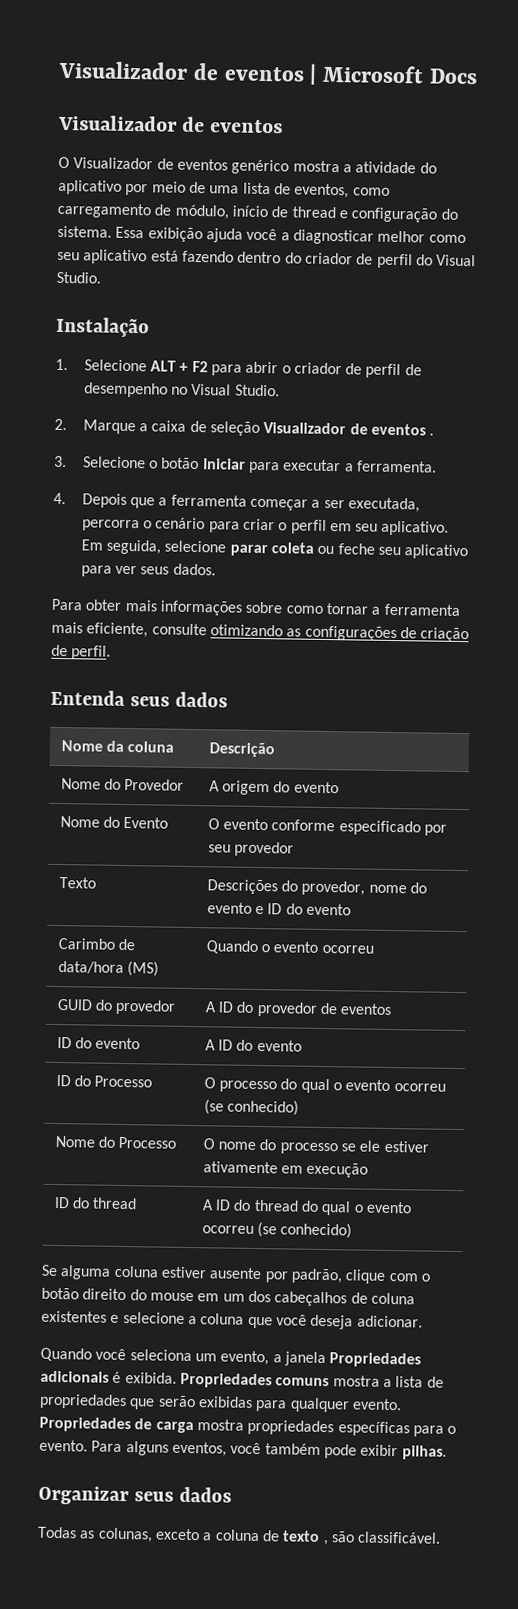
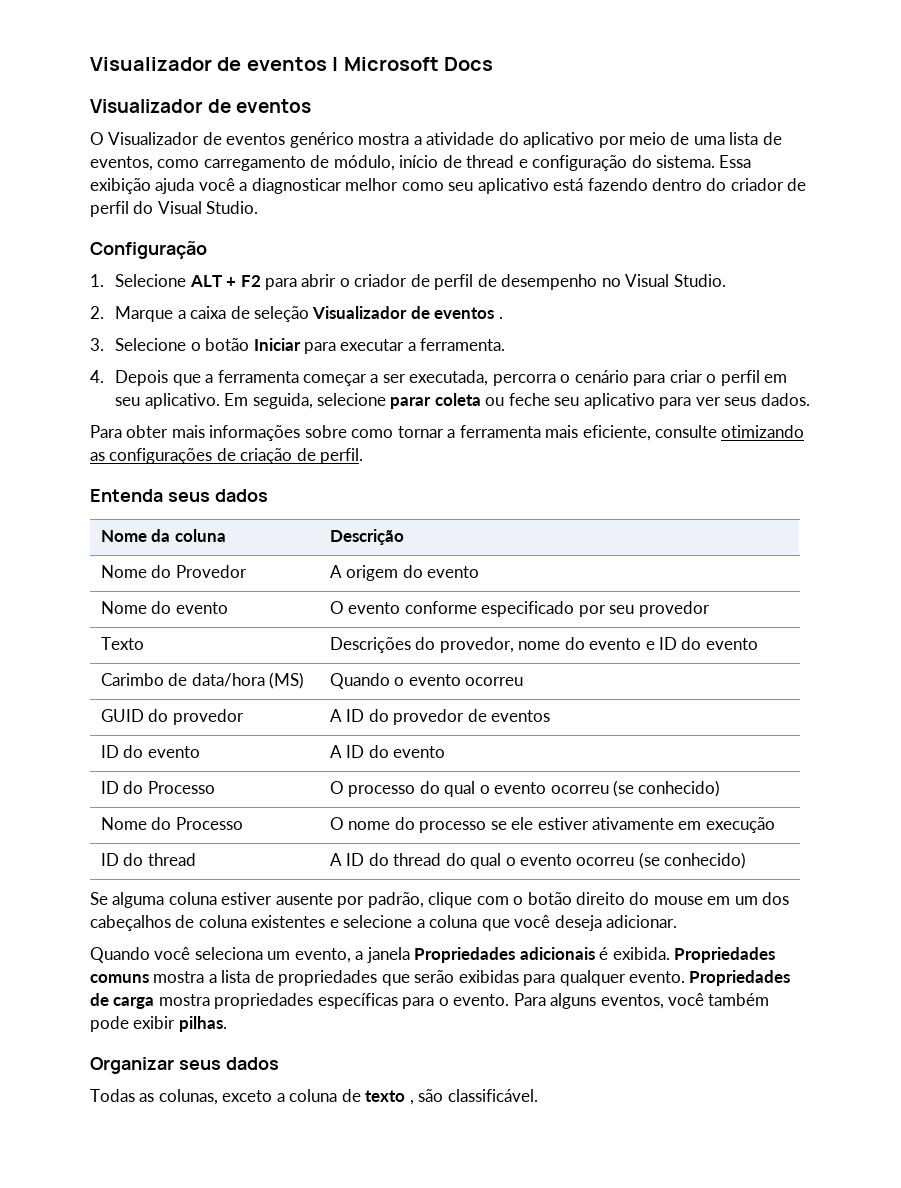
- Instalação
+ Configuração
- Nome do Evento | O evento conforme especificado por seu provedor
+ Nome do evento | O evento conforme especificado por seu provedor

